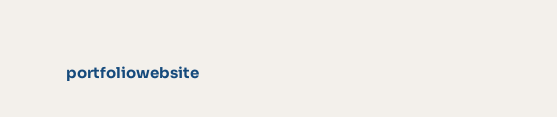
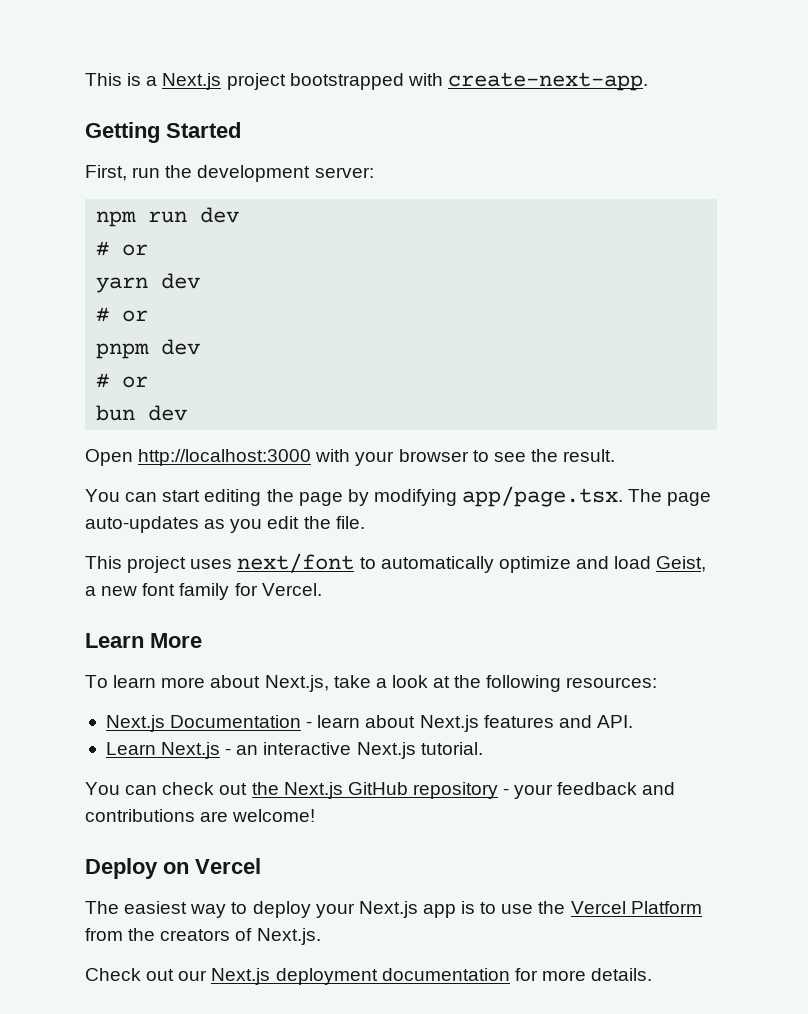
- portfoliowebsite
+ This is a Next.js project bootstrapped with create-next-app.
+ Getting Started
+ First, run the development server:
+ npm run dev
+ # or
+ yarn dev
+ # or
+ pnpm dev
+ # or
+ bun dev
+ Open http://localhost:3000 with your browser to see the result.
+ You can start editing the page by modifying app/page.tsx. The page auto-updates as you edit the file.
+ This project uses next/font to automatically optimize and load Geist, a new font family for Vercel.
+ Learn More
+ To learn more about Next.js, take a look at the following resources:
+ Next.js Documentation - learn about Next.js features and API.
+ Learn Next.js - an interactive Next.js tutorial.
+ You can check out the Next.js GitHub repository - your feedback and contributions are welcome!
+ Deploy on Vercel
+ The easiest way to deploy your Next.js app is to use the Vercel Platform from the creators of Next.js.
+ Check out our Next.js deployment documentation for more details.

